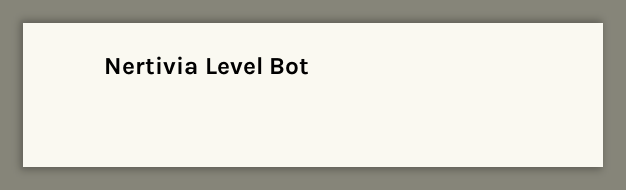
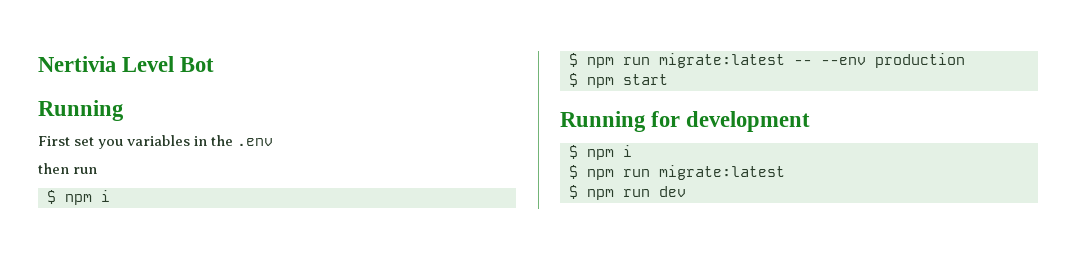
  Nertivia Level Bot
+ Running
+ First set you variables in the .env
+ then run
+ $ npm i
+ $ npm run migrate:latest -- --env production
+ $ npm start
+ Running for development
+ $ npm i
+ $ npm run migrate:latest
+ $ npm run dev

